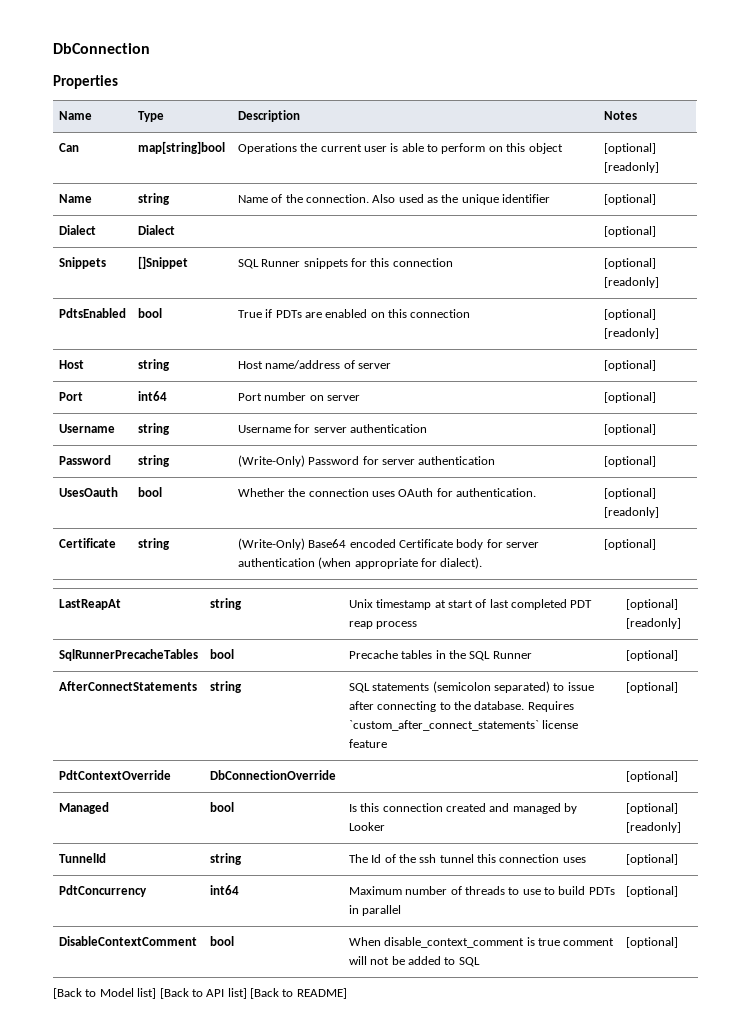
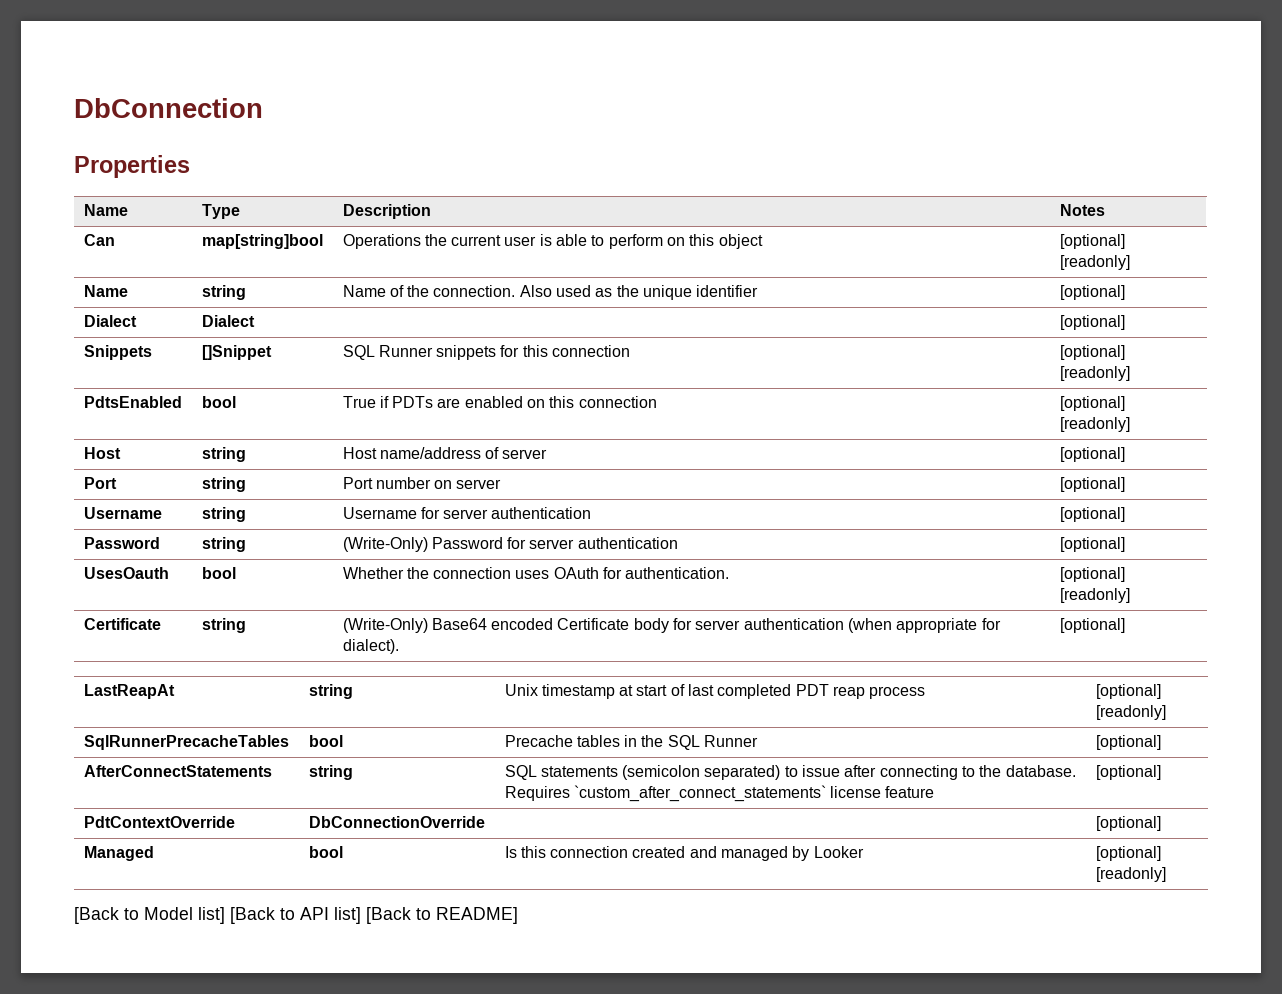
- Port | int64 | Port number on server | [optional]
+ Port | string | Port number on server | [optional]
- TunnelId | string | The Id of the ssh tunnel this connection uses | [optional]
- PdtConcurrency | int64 | Maximum number of threads to use to build PDTs in parallel | [optional]
- DisableContextComment | bool | When disable_context_comment is true comment will not be added to SQL | [optional]

